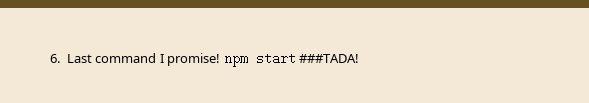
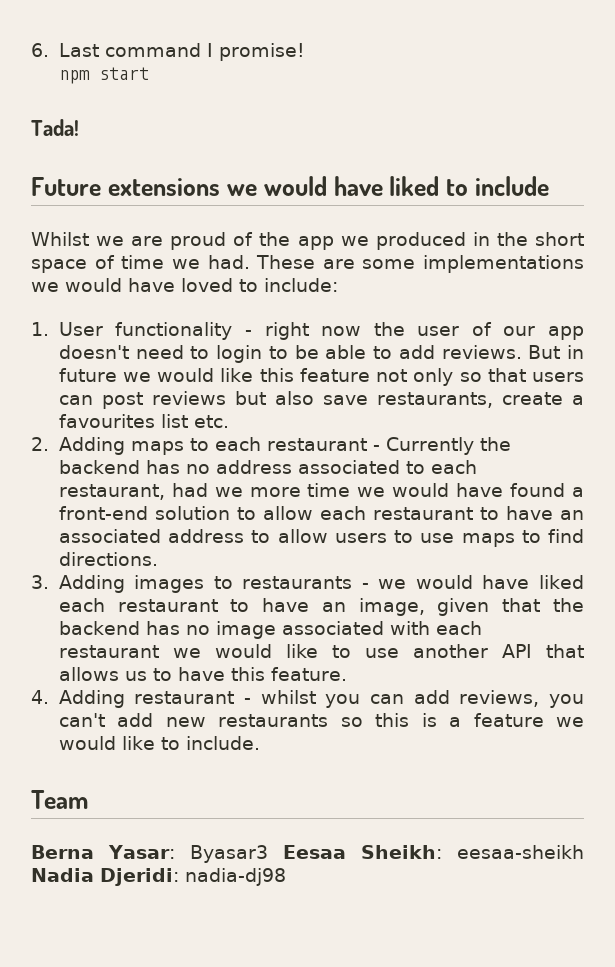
- 6. Last command I promise! npm start ###TADA!
+ 6. Last command I promise!
+ npm start
+ Tada!
+ Future extensions we would have liked to include
+ Whilst we are proud of the app we produced in the short space of time we had. These are some implementations we would have loved to include:
+ 1. User functionality - right now the user of our app doesn't need to login to be able to add reviews. But in future we would like this feature not only so that users can post reviews but also save restaurants, create a favourites list etc.
+ 2. Adding maps to each restaurant - Currently the backend has no address associated to each restaurant, had we more time we would have found a front-end solution to allow each restaurant to have an associated address to allow users to use maps to find directions.
+ 3. Adding images to restaurants - we would have liked each restaurant to have an image, given that the backend has no image associated with each restaurant we would like to use another API that allows us to have this feature.
+ 4. Adding restaurant - whilst you can add reviews, you can't add new restaurants so this is a feature we would like to include.
+ Team
+ Berna Yasar: Byasar3 Eesaa Sheikh: eesaa-sheikh Nadia Djeridi: nadia-dj98

